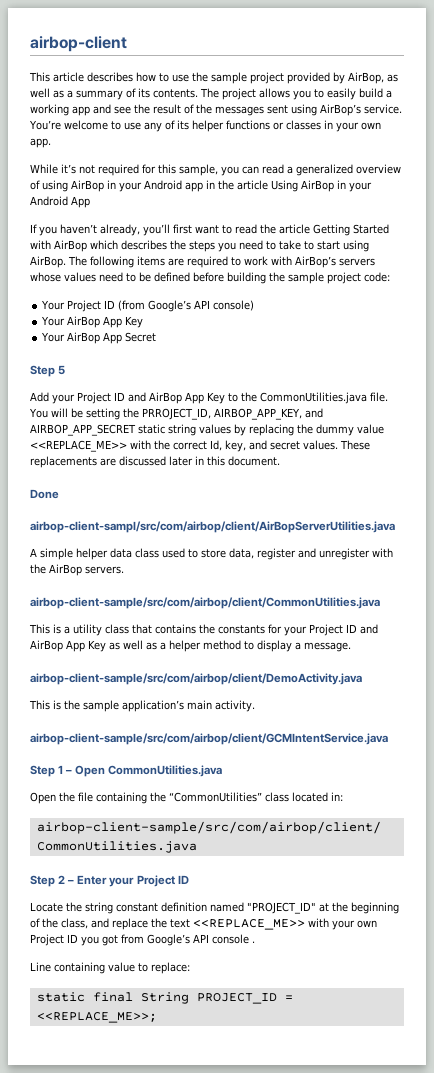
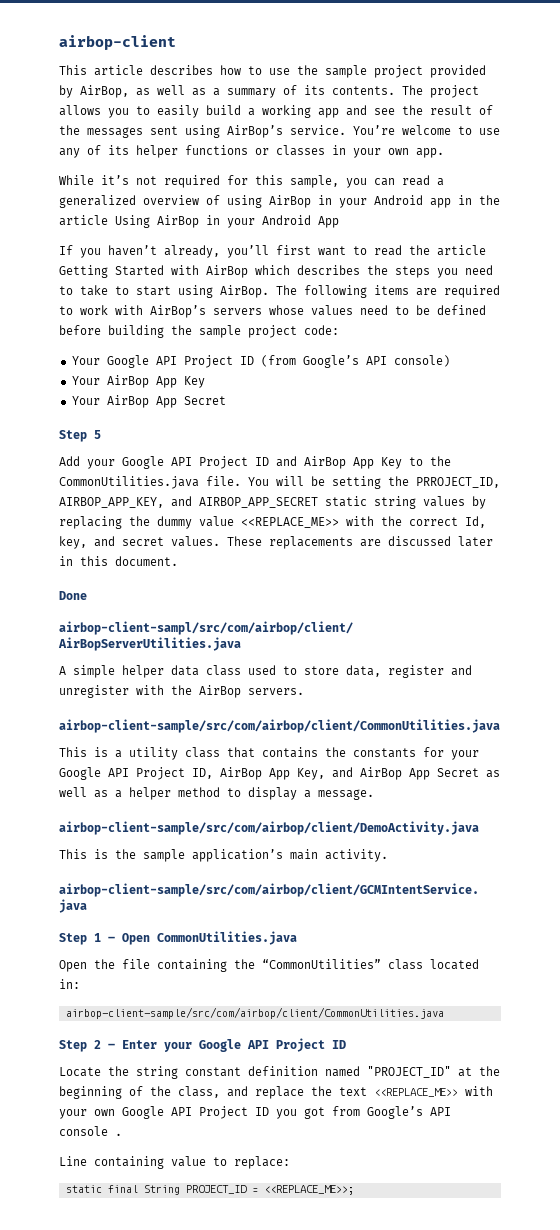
- Your Project ID (from Google’s API console)
+ Your Google API Project ID (from Google’s API console)
- Add your Project ID and AirBop App Key to the CommonUtilities.java file.
+ Add your Google API Project ID and AirBop App Key to the CommonUtilities.java file.
- This is a utility class that contains the constants for your Project ID and AirBop App Key as well as a helper method to display a message.
+ This is a utility class that contains the constants for your Google API Project ID, AirBop App Key, and AirBop App Secret as well as a helper method to display a message.
- Step 2 – Enter your Project ID
+ Step 2 – Enter your Google API Project ID
- Locate the string constant definition named "PROJECT_ID" at the beginning of the class, and replace the text <<REPLACE_ME>> with your own Project ID you got from Google’s API console .
+ Locate the string constant definition named "PROJECT_ID" at the beginning of the class, and replace the text <<REPLACE_ME>> with your own Google API Project ID you got from Google’s API console .

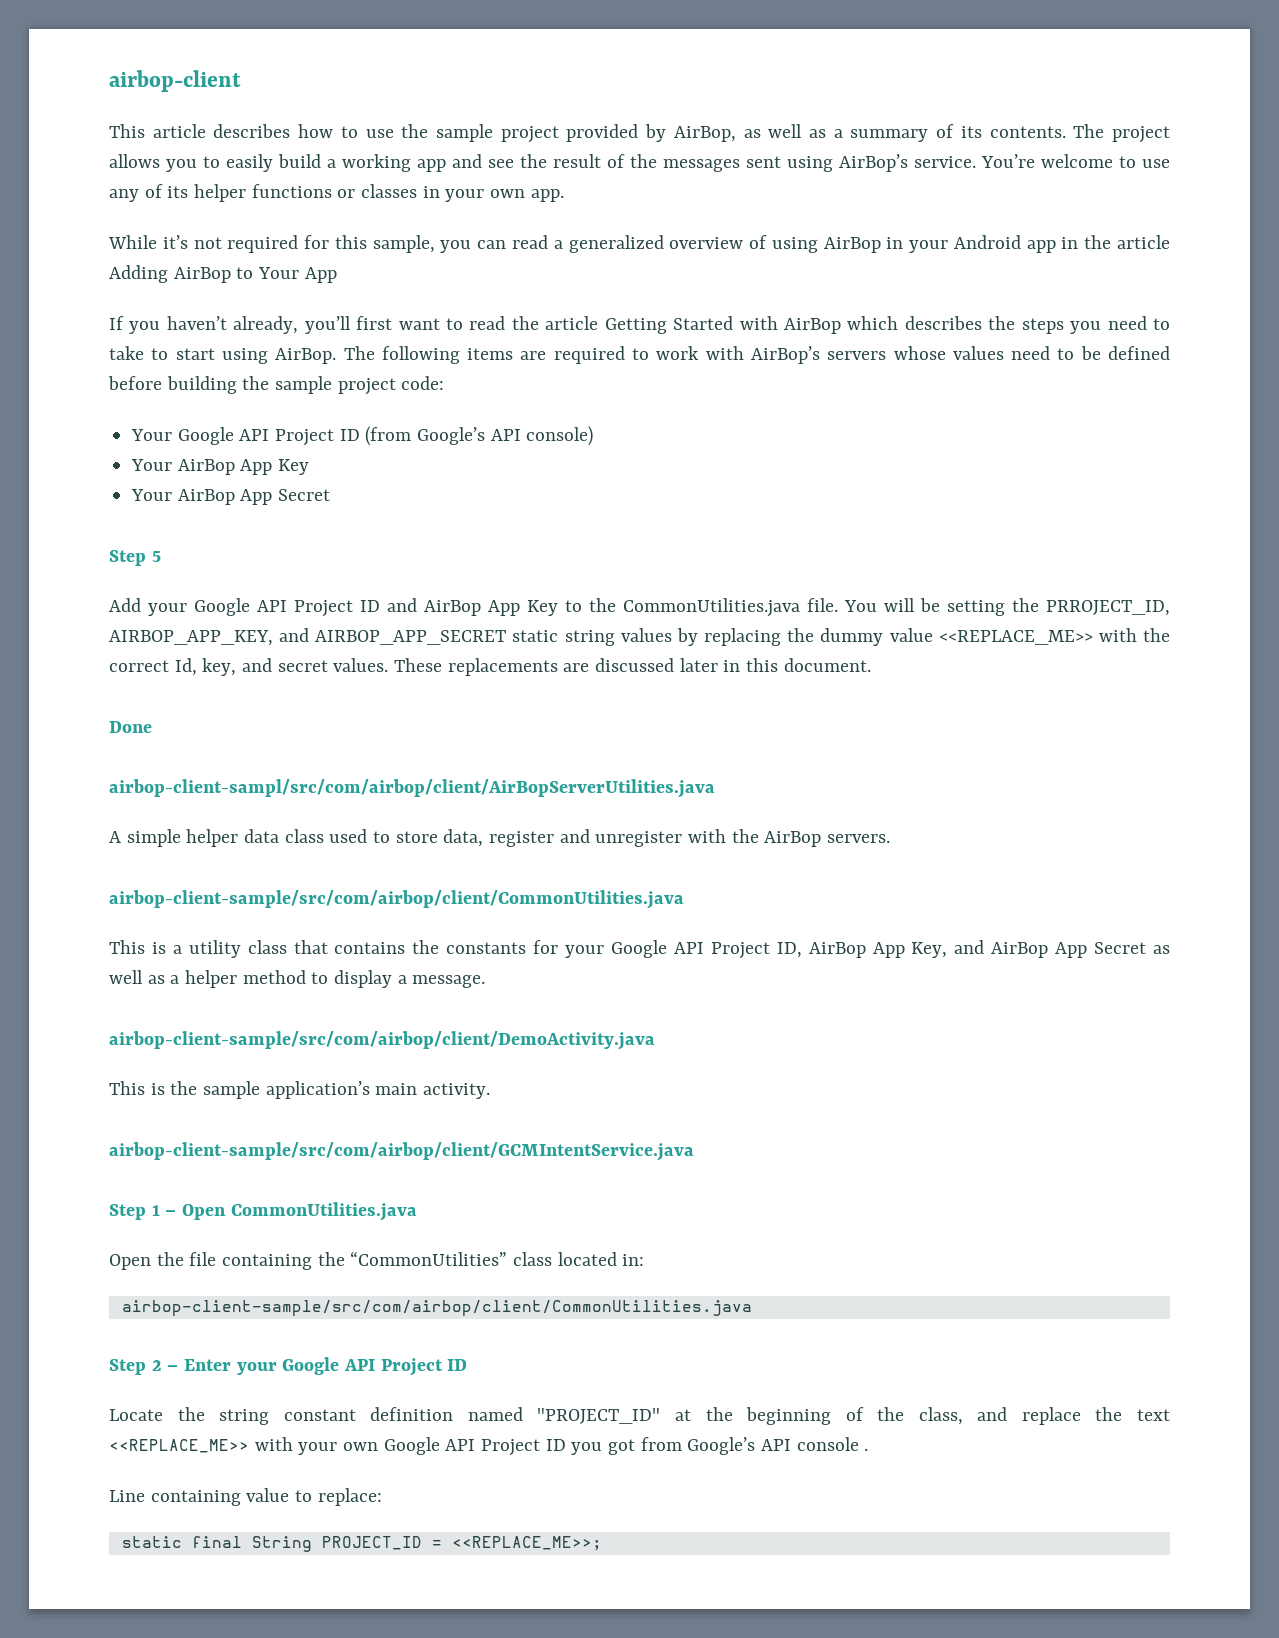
- While it’s not required for this sample, you can read a generalized overview of using AirBop in your Android app in the article Using AirBop in your Android App
+ While it’s not required for this sample, you can read a generalized overview of using AirBop in your Android app in the article Adding AirBop to Your App

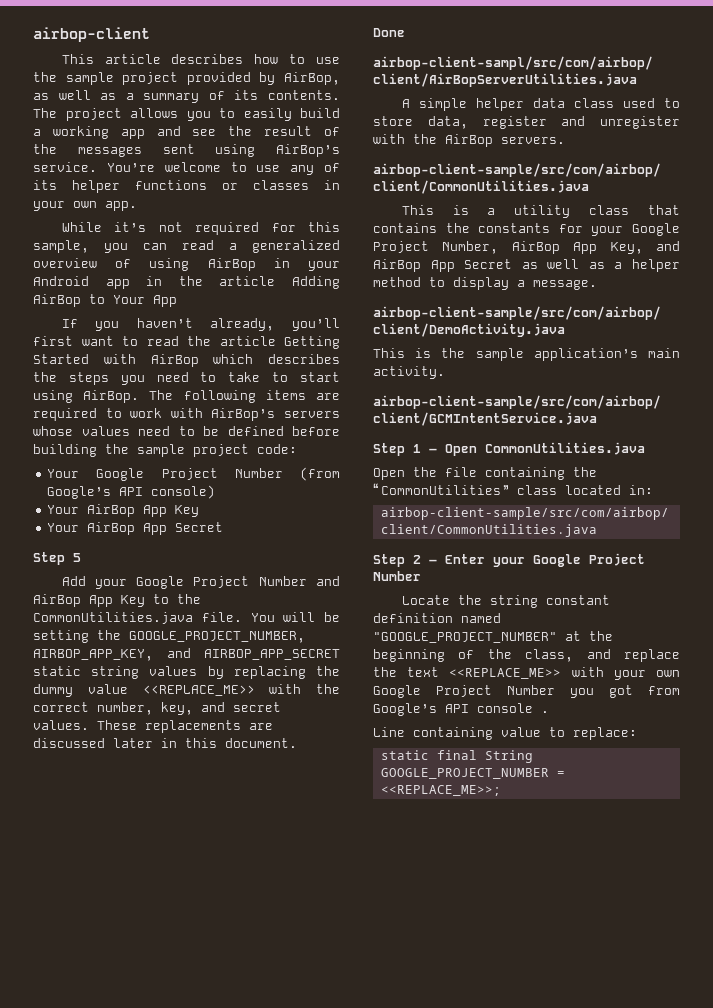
- Your Google API Project ID (from Google’s API console)
+ Your Google Project Number (from Google’s API console)
- Add your Google API Project ID and AirBop App Key to the CommonUtilities.java file.
+ Add your Google Project Number and AirBop App Key to the CommonUtilities.java file.
- You will be setting the PRROJECT_ID, AIRBOP_APP_KEY, and AIRBOP_APP_SECRET static string values by replacing the dummy value <<REPLACE_ME>> with the correct Id, key, and secret values.
+ You will be setting the GOOGLE_PROJECT_NUMBER, AIRBOP_APP_KEY, and AIRBOP_APP_SECRET static string values by replacing the dummy value <<REPLACE_ME>> with the correct number, key, and secret values.
- This is a utility class that contains the constants for your Google API Project ID, AirBop App Key, and AirBop App Secret as well as a helper method to display a message.
+ This is a utility class that contains the constants for your Google Project Number, AirBop App Key, and AirBop App Secret as well as a helper method to display a message.
- Step 2 – Enter your Google API Project ID
+ Step 2 – Enter your Google Project Number
- Locate the string constant definition named "PROJECT_ID" at the beginning of the class, and replace the text <<REPLACE_ME>> with your own Google API Project ID you got from Google’s API console .
+ Locate the string constant definition named "GOOGLE_PROJECT_NUMBER" at the beginning of the class, and replace the text <<REPLACE_ME>> with your own Google Project Number you got from Google’s API console .
- static final String PROJECT_ID = <<REPLACE_ME>>;
+ static final String GOOGLE_PROJECT_NUMBER = <<REPLACE_ME>>;

